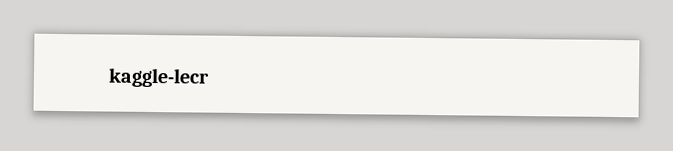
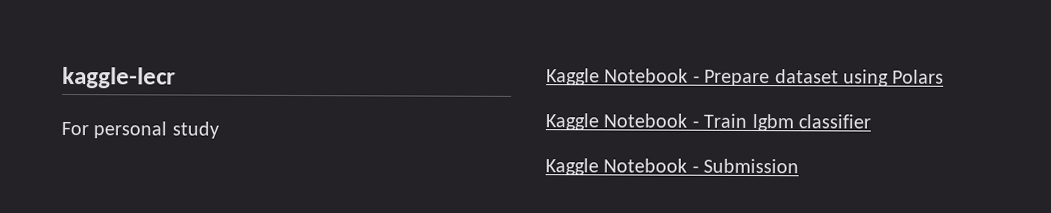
+ For personal study
+ Kaggle Notebook - Prepare dataset using Polars
+ Kaggle Notebook - Train lgbm classifier
+ Kaggle Notebook - Submission

